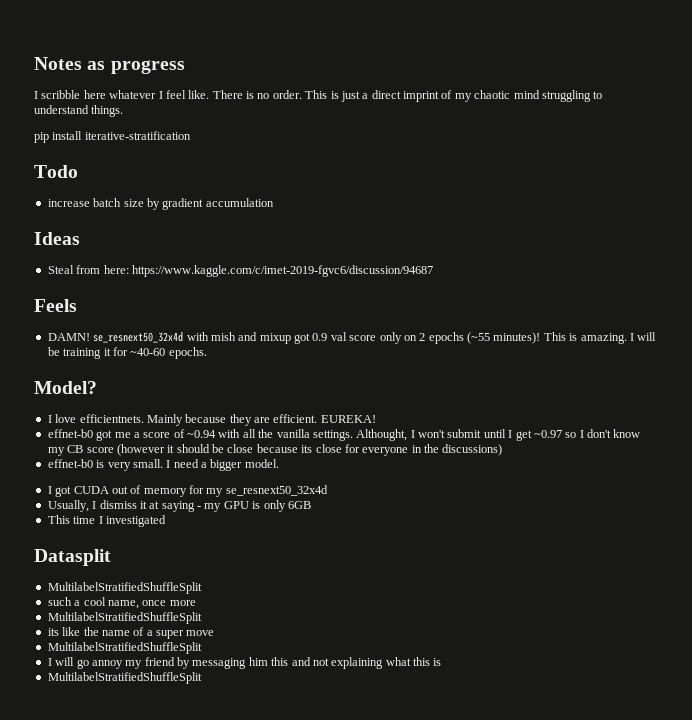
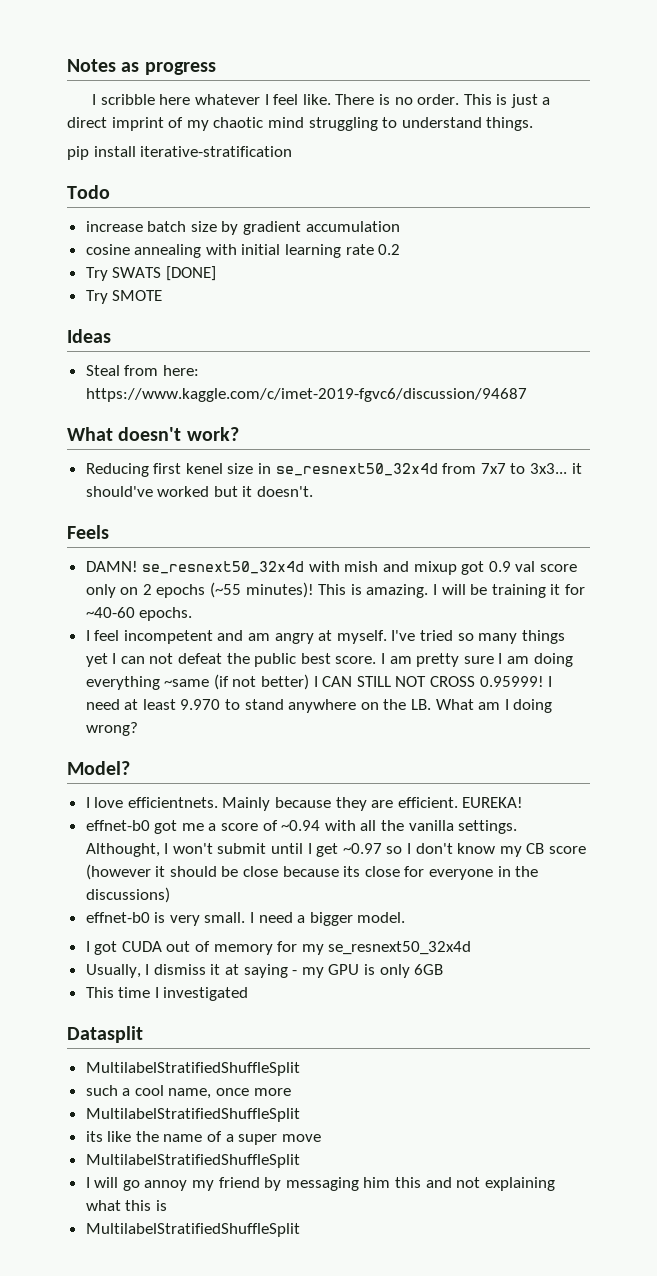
+ cosine annealing with initial learning rate 0.2
+ Try SWATS [DONE]
+ Try SMOTE
+ What doesn't work?
+ Reducing first kenel size in se_resnext50_32x4d from 7x7 to 3x3... it should've worked but it doesn't.
+ I feel incompetent and am angry at myself. I've tried so many things yet I can not defeat the public best score. I am pretty sure I am doing everything ~same (if not better) I CAN STILL NOT CROSS 0.95999! I need at least 9.970 to stand anywhere on the LB. What am I doing wrong?

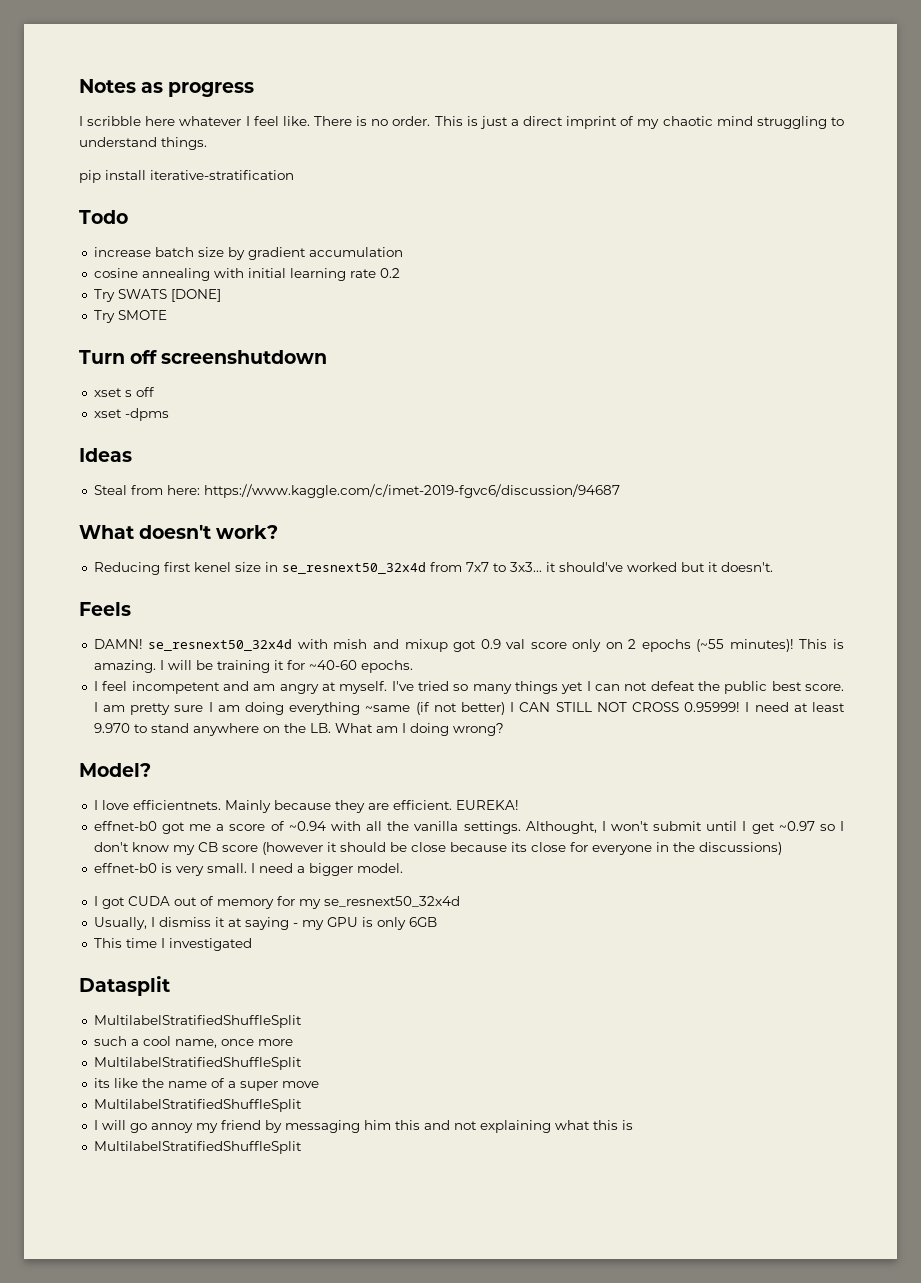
+ Turn off screenshutdown
+ xset s off
+ xset -dpms

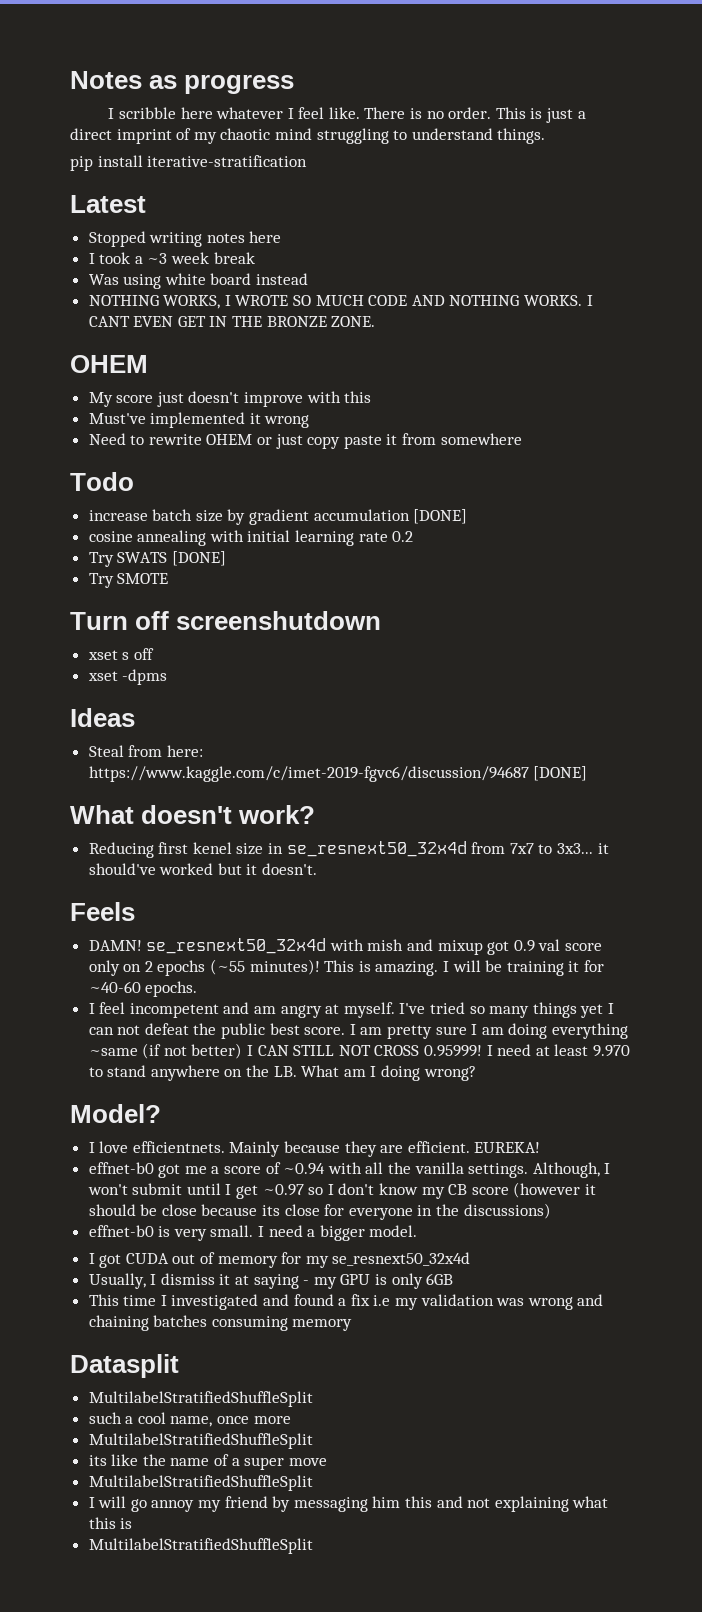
+ Latest
+ Stopped writing notes here
+ I took a ~3 week break
+ Was using white board instead
+ NOTHING WORKS, I WROTE SO MUCH CODE AND NOTHING WORKS. I CANT EVEN GET IN THE BRONZE ZONE.
+ OHEM
+ My score just doesn't improve with this
+ Must've implemented it wrong
+ Need to rewrite OHEM or just copy paste it from somewhere
- increase batch size by gradient accumulation
+ increase batch size by gradient accumulation [DONE]
- Steal from here: https://www.kaggle.com/c/imet-2019-fgvc6/discussion/94687
+ Steal from here: https://www.kaggle.com/c/imet-2019-fgvc6/discussion/94687 [DONE]
- Althought, I won't submit until I get ~0.97 so I don't know my CB score (however it should be close because its close for everyone in the discussions)
+ Although, I won't submit until I get ~0.97 so I don't know my CB score (however it should be close because its close for everyone in the discussions)
- This time I investigated
+ This time I investigated and found a fix i.e my validation was wrong and chaining batches consuming memory

